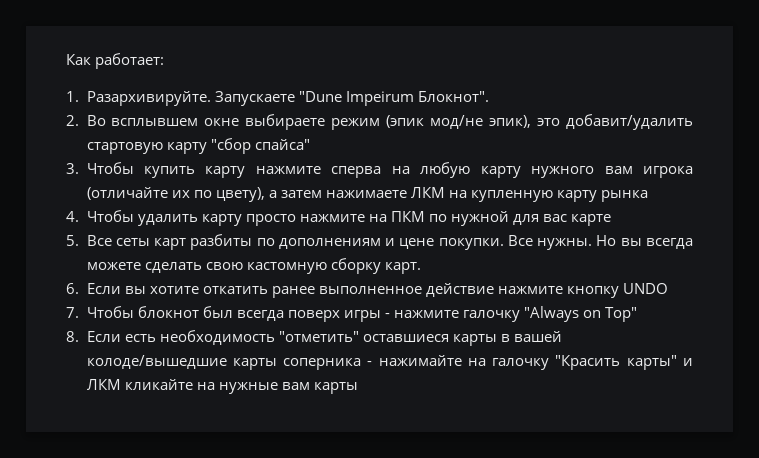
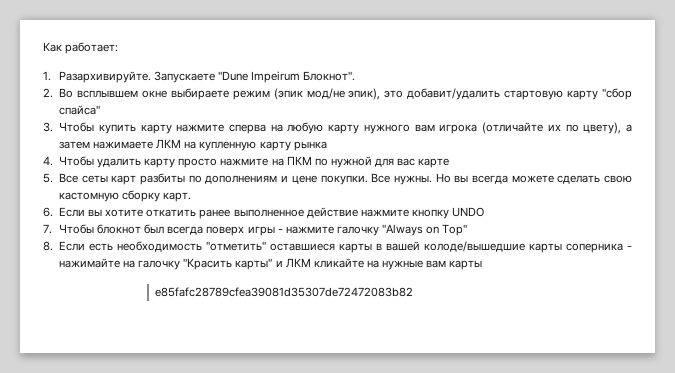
+ e85fafc28789cfea39081d35307de72472083b82

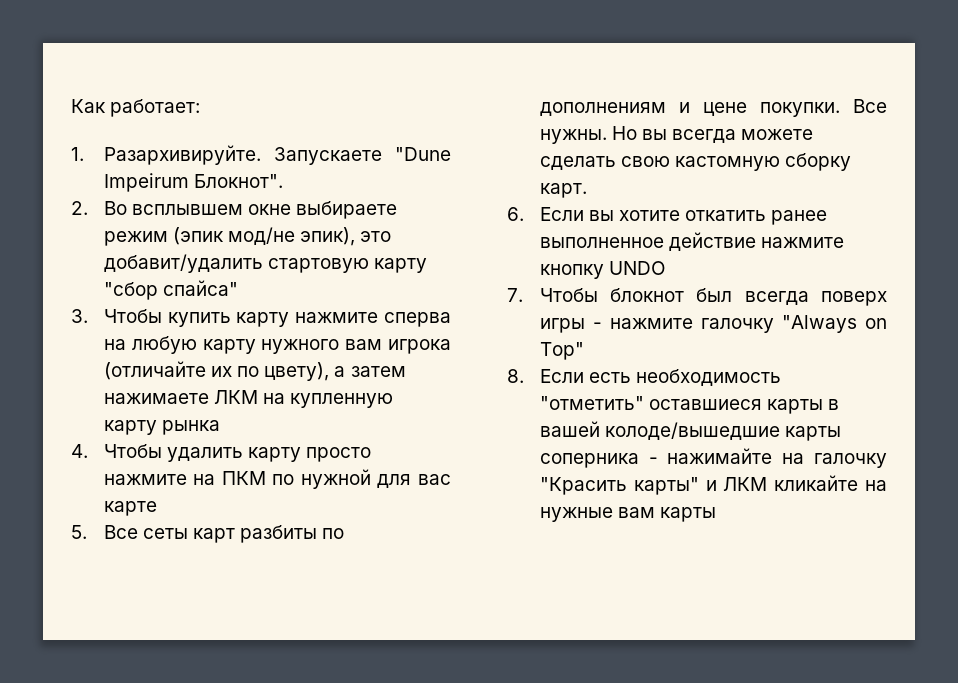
- e85fafc28789cfea39081d35307de72472083b82

